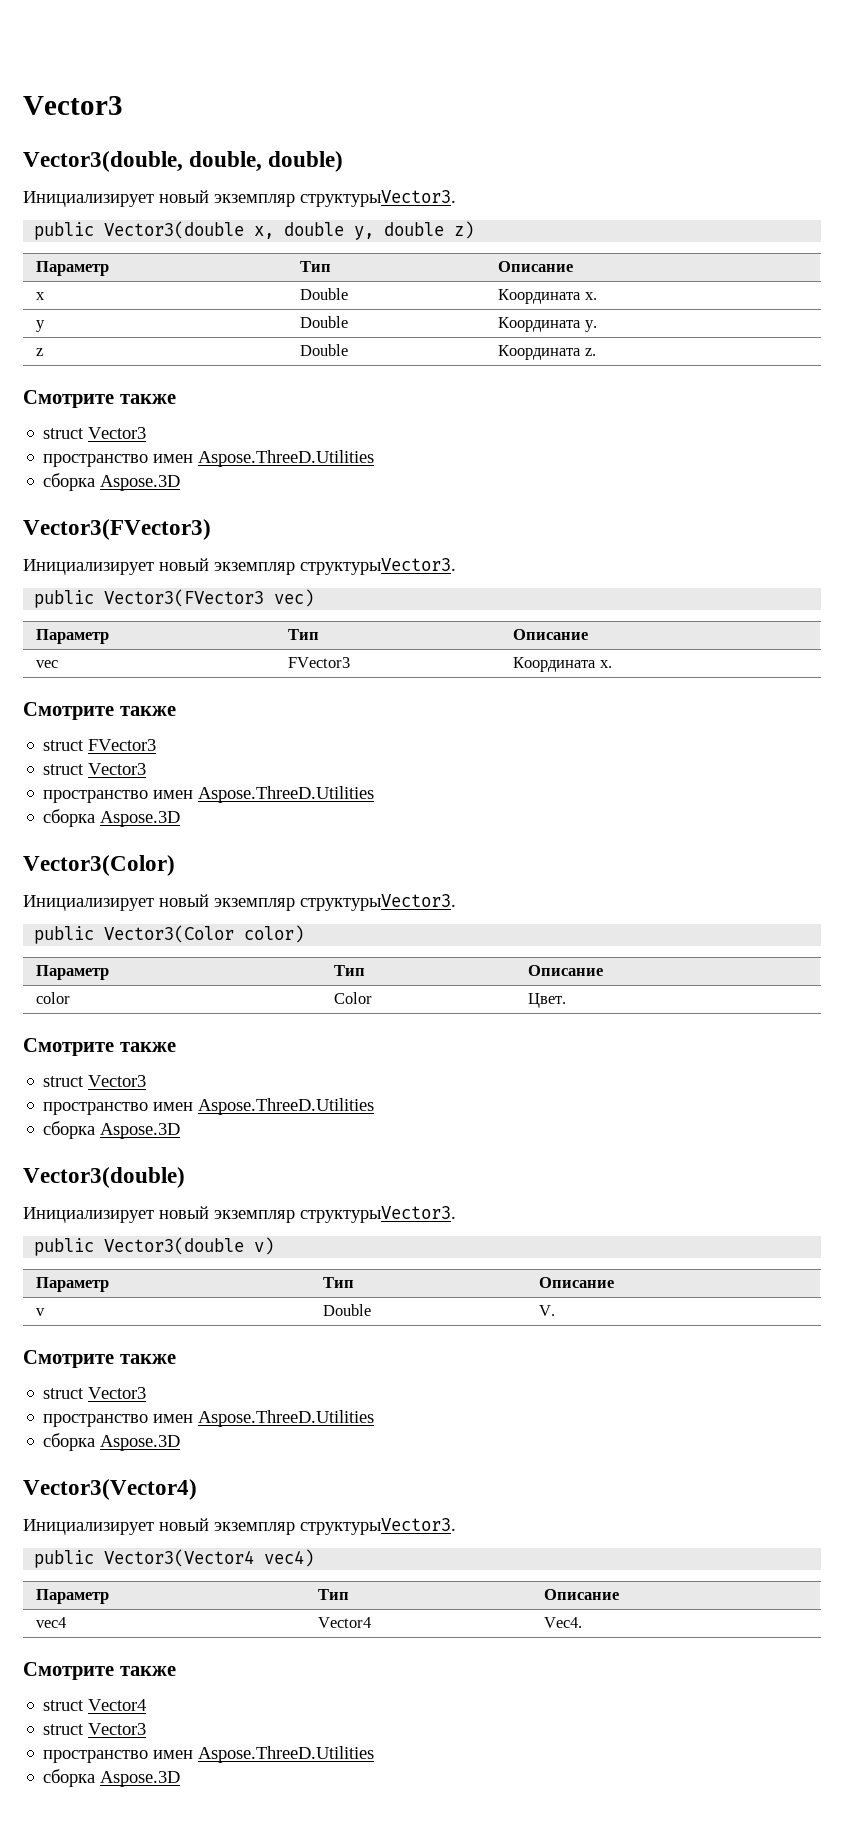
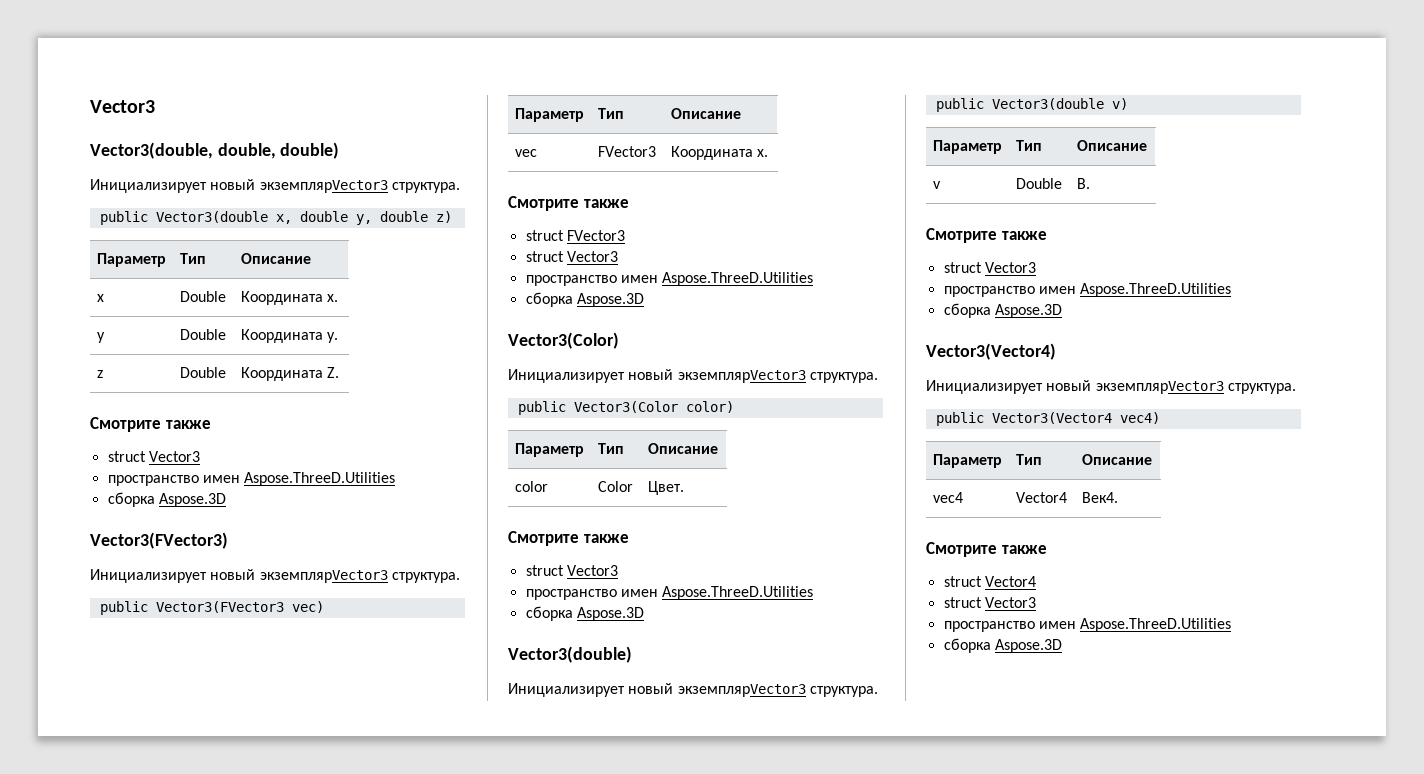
  Vector3(double, double, double)
- Инициализирует новый экземпляр структурыVector3.
+ Инициализирует новый экземплярVector3 структура.
- z | Double | Координата z.
+ z | Double | Координата Z.
  Vector3(FVector3)
- Инициализирует новый экземпляр структурыVector3.
+ Инициализирует новый экземплярVector3 структура.
  Vector3(Color)
- Инициализирует новый экземпляр структурыVector3.
+ Инициализирует новый экземплярVector3 структура.
  Vector3(double)
- Инициализирует новый экземпляр структурыVector3.
+ Инициализирует новый экземплярVector3 структура.
- v | Double | V.
+ v | Double | В.
  Vector3(Vector4)
- Инициализирует новый экземпляр структурыVector3.
+ Инициализирует новый экземплярVector3 структура.
- vec4 | Vector4 | Vec4.
+ vec4 | Vector4 | Век4.

